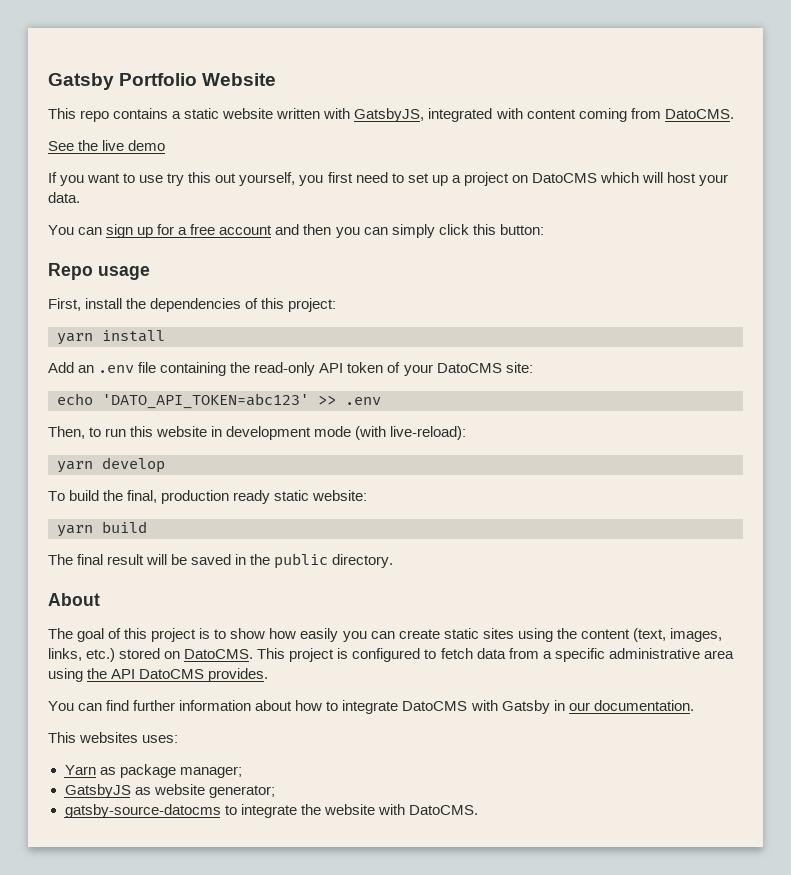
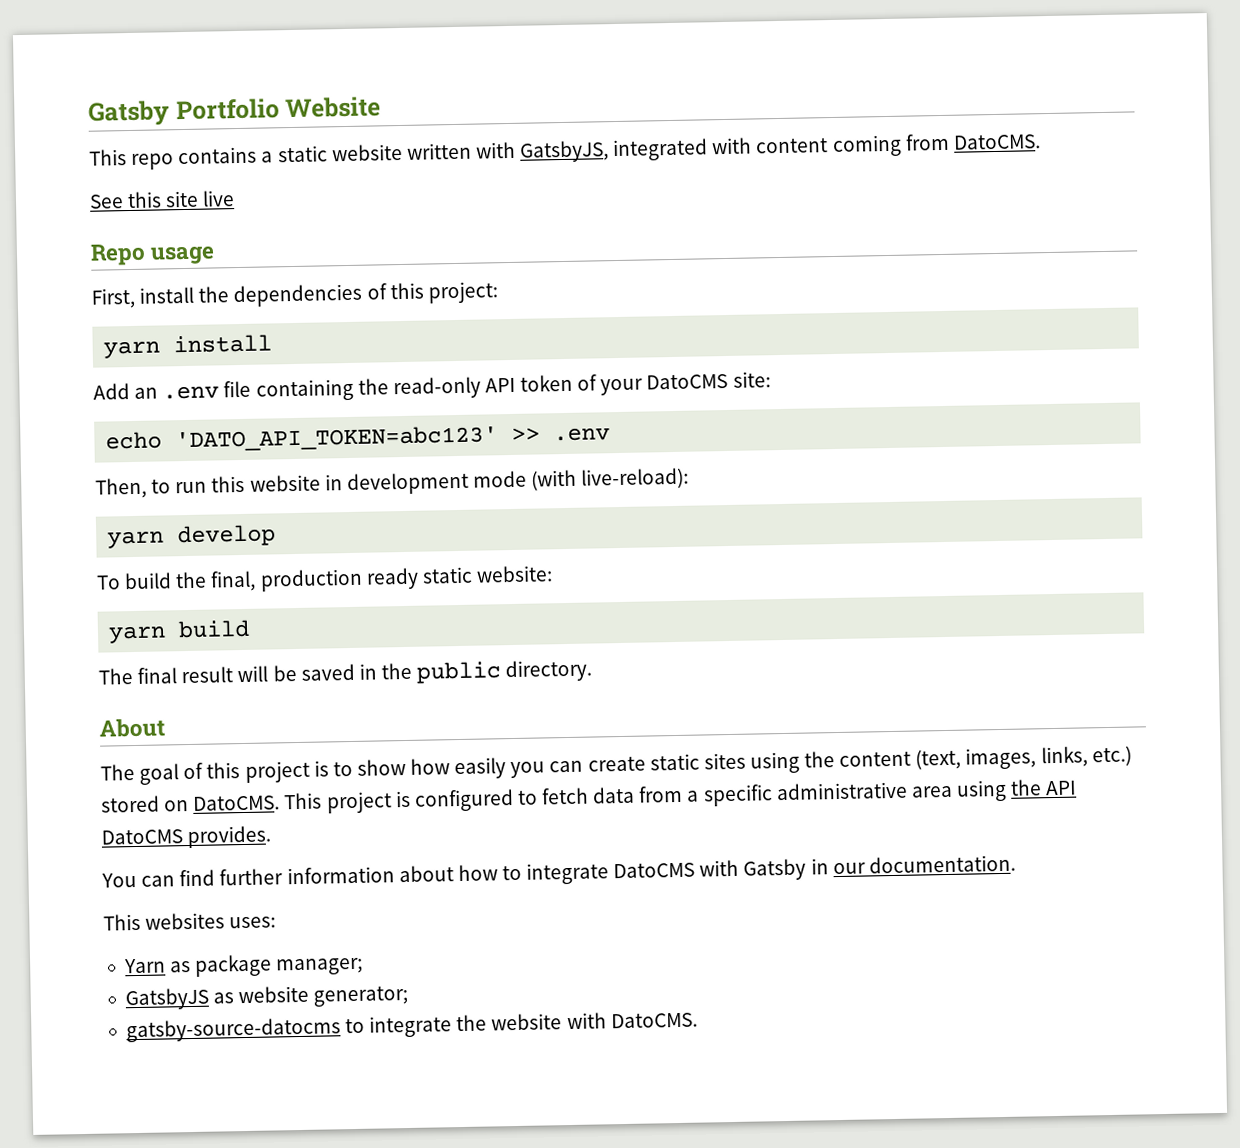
- See the live demo
- If you want to use try this out yourself, you first need to set up a project on DatoCMS which will host your data.
- You can sign up for a free account and then you can simply click this button:
+ See this site live

